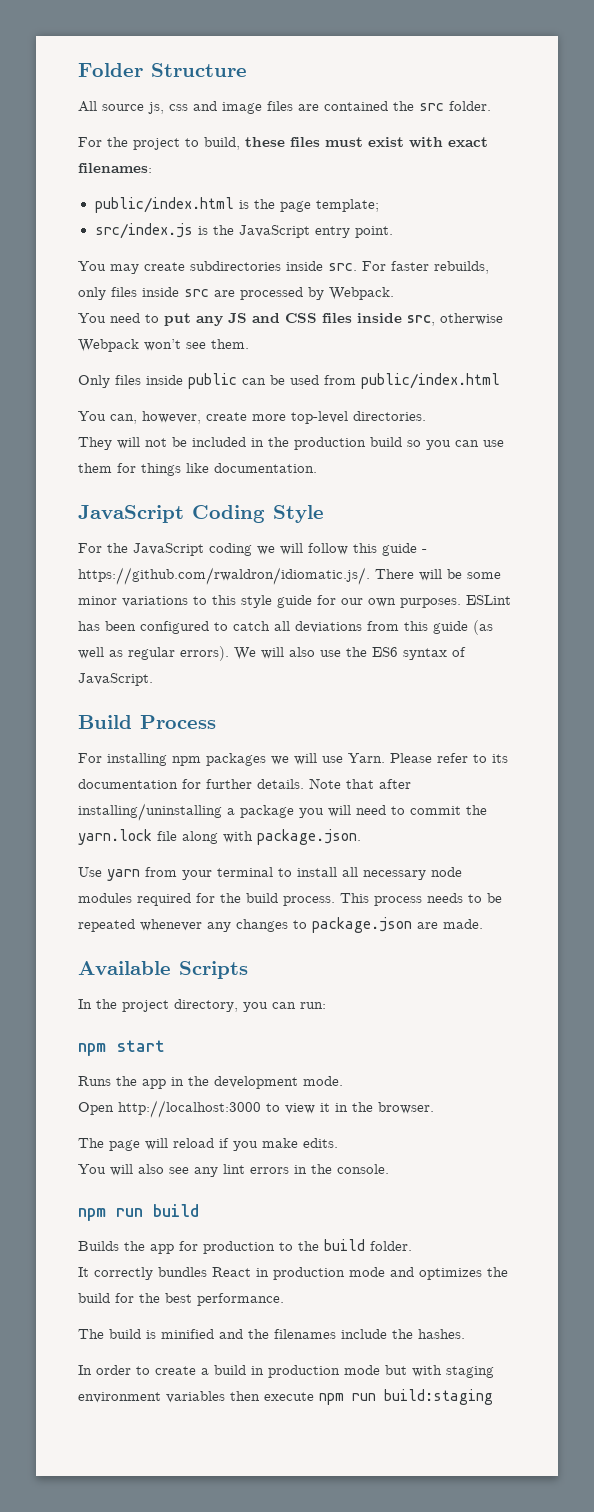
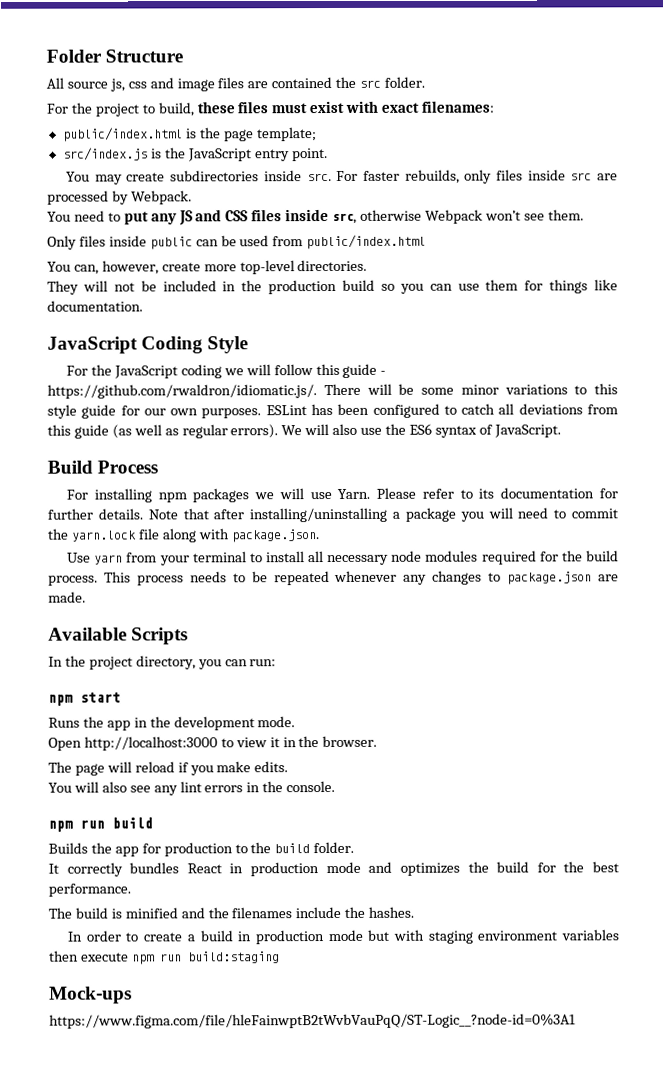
+ Mock-ups
+ https://www.figma.com/file/hleFainwptB2tWvbVauPqQ/ST-Logic__?node-id=0%3A1

